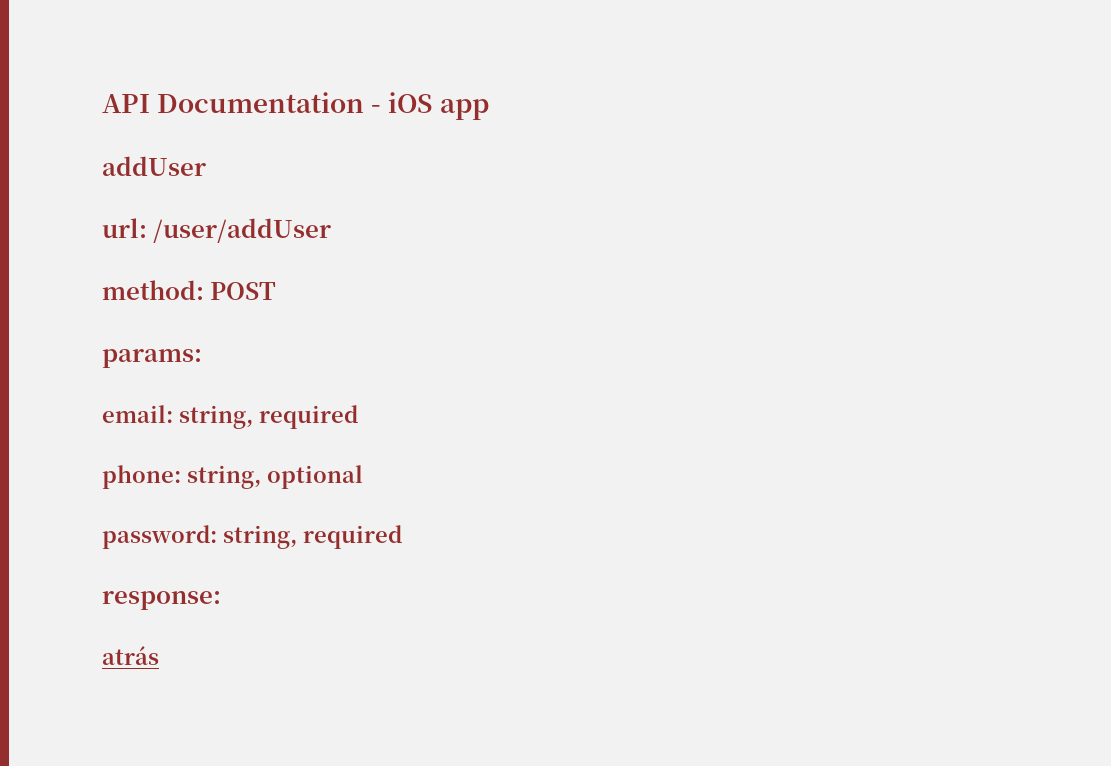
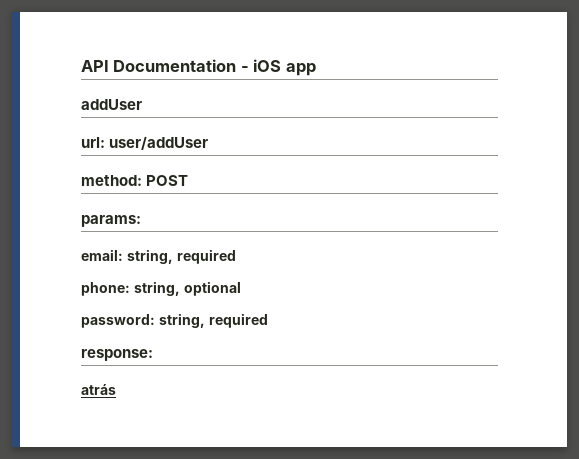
- url: /user/addUser
+ url: user/addUser

